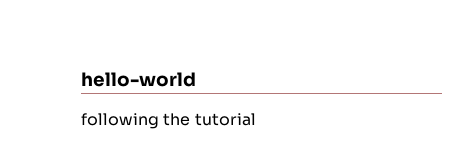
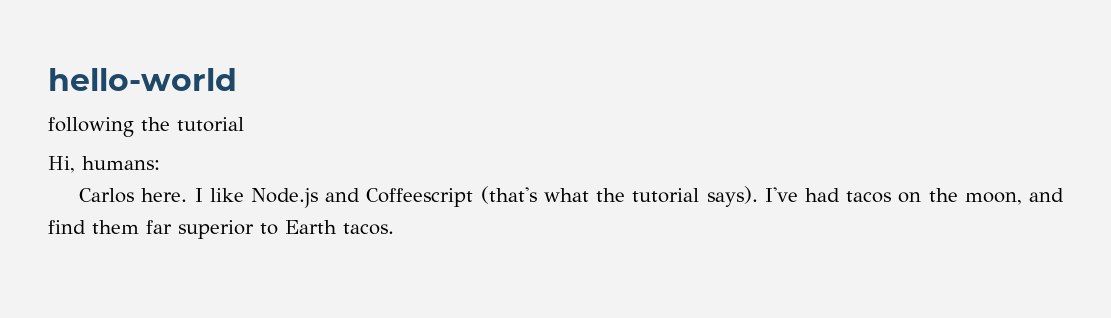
+ Hi, humans:
+ Carlos here. I like Node.js and Coffeescript (that's what the tutorial says). I've had tacos on the moon, and find them far superior to Earth tacos.

